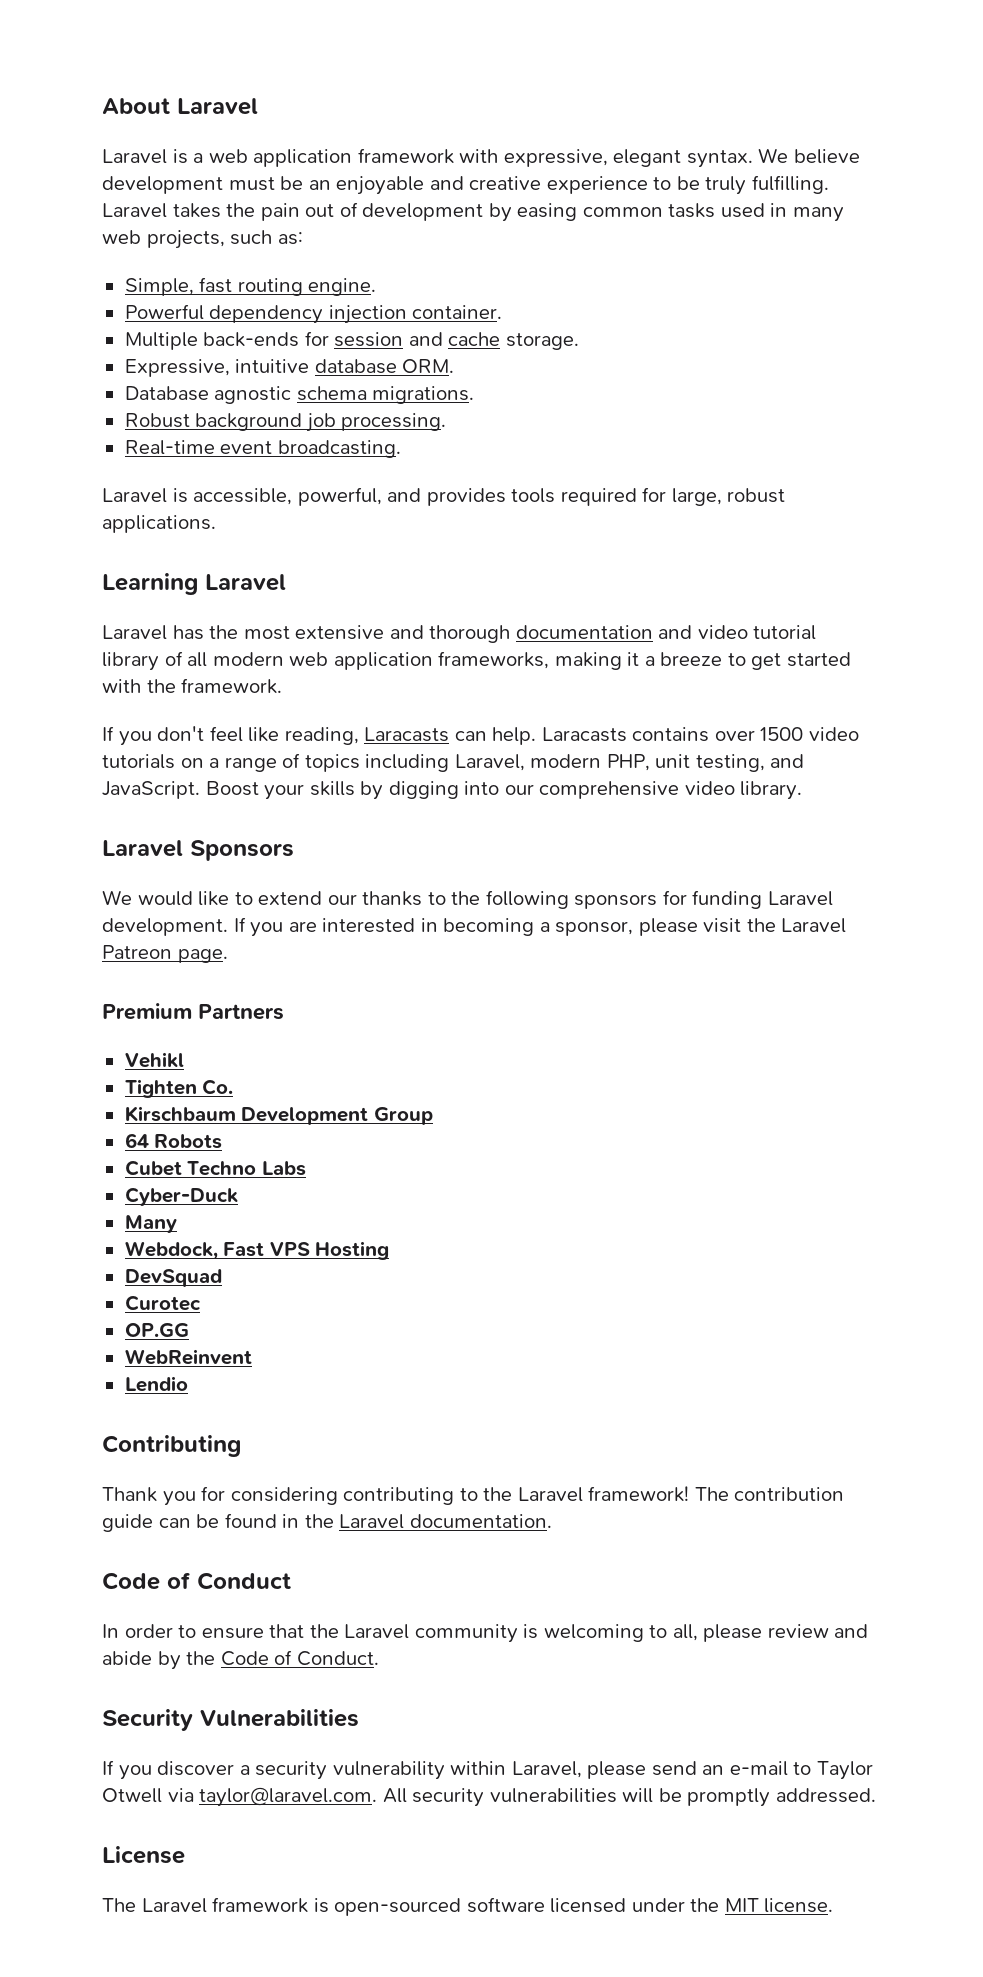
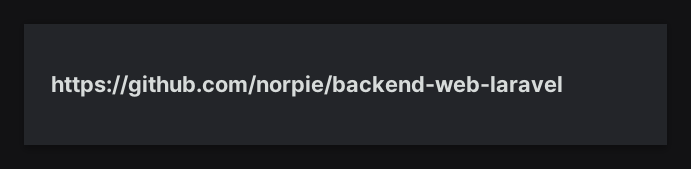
- About Laravel
- Laravel is a web application framework with expressive, elegant syntax. We believe development must be an enjoyable and creative experience to be truly fulfilling. Laravel takes the pain out of development by easing common tasks used in many web projects, such as:
- Simple, fast routing engine.
- Powerful dependency injection container.
- Multiple back-ends for session and cache storage.
- Expressive, intuitive database ORM.
- Database agnostic schema migrations.
- Robust background job processing.
- Real-time event broadcasting.
- Laravel is accessible, powerful, and provides tools required for large, robust applications.
- Learning Laravel
- Laravel has the most extensive and thorough documentation and video tutorial library of all modern web application frameworks, making it a breeze to get started with the framework.
- If you don't feel like reading, Laracasts can help. Laracasts contains over 1500 video tutorials on a range of topics including Laravel, modern PHP, unit testing, and JavaScript. Boost your skills by digging into our comprehensive video library.
- Laravel Sponsors
- We would like to extend our thanks to the following sponsors for funding Laravel development. If you are interested in becoming a sponsor, please visit the Laravel Patreon page.
- Premium Partners
- Vehikl
- Tighten Co.
- Kirschbaum Development Group
- 64 Robots
- Cubet Techno Labs
- Cyber-Duck
- Many
- Webdock, Fast VPS Hosting
- DevSquad
- Curotec
- OP.GG
- WebReinvent
- Lendio
- Contributing
- Thank you for considering contributing to the Laravel framework! The contribution guide can be found in the Laravel documentation.
- Code of Conduct
- In order to ensure that the Laravel community is welcoming to all, please review and abide by the Code of Conduct.
- Security Vulnerabilities
- If you discover a security vulnerability within Laravel, please send an e-mail to Taylor Otwell via taylor@laravel.com. All security vulnerabilities will be promptly addressed.
- License
- The Laravel framework is open-sourced software licensed under the MIT license.
+ https://github.com/norpie/backend-web-laravel

